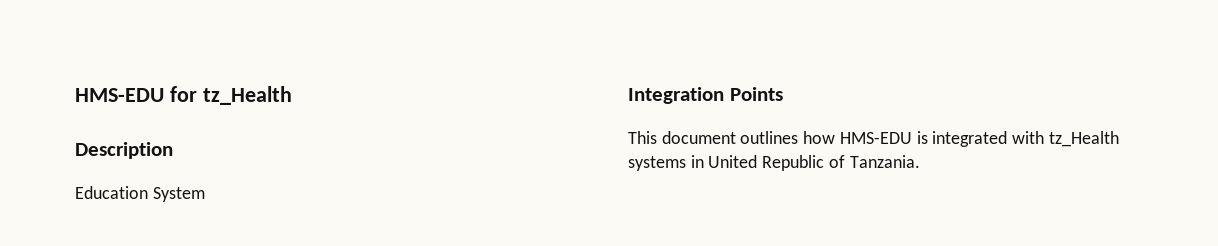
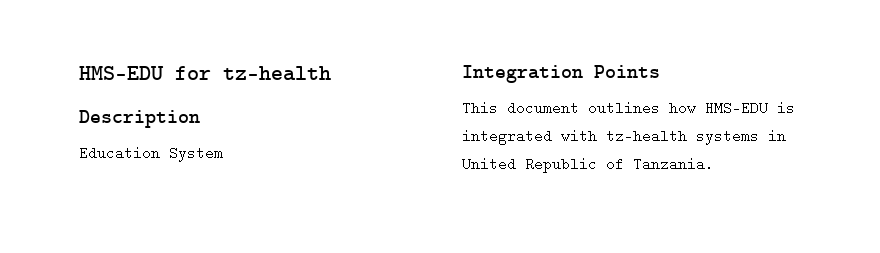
- HMS-EDU for tz_Health
+ HMS-EDU for tz-health
- This document outlines how HMS-EDU is integrated with tz_Health systems in United Republic of Tanzania.
+ This document outlines how HMS-EDU is integrated with tz-health systems in United Republic of Tanzania.

